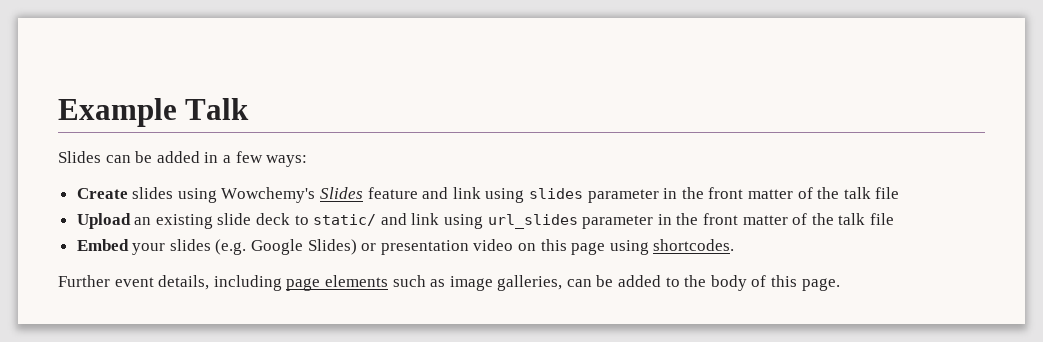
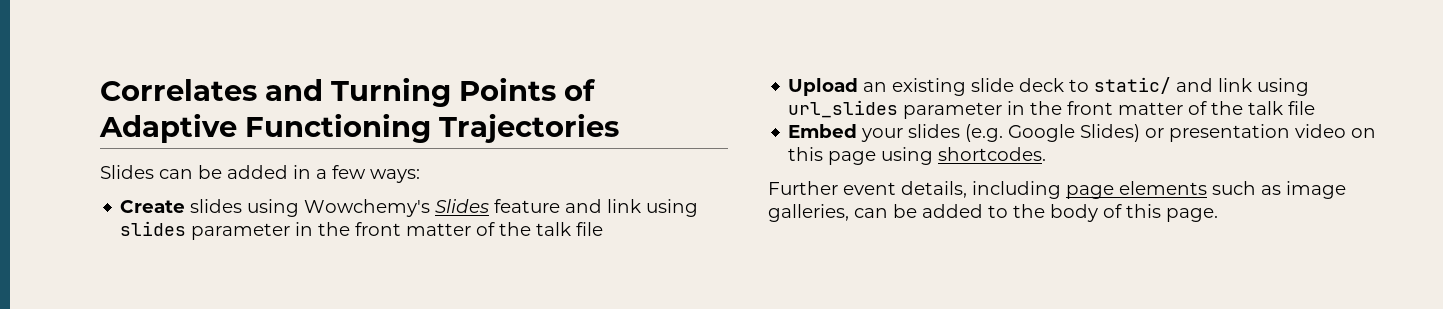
- Example Talk
+ Correlates and Turning Points of Adaptive Functioning Trajectories

